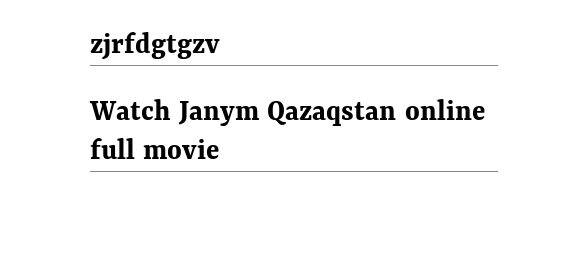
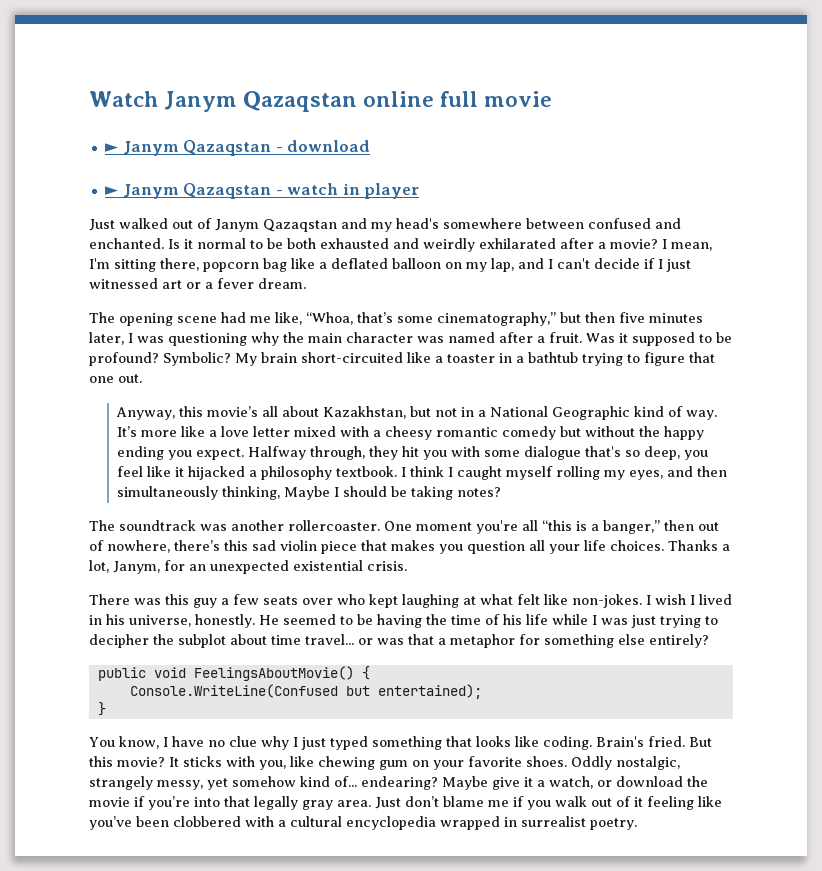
- zjrfdgtgzv
+ ► Janym Qazaqstan - download
+ ► Janym Qazaqstan - watch in player
+ Just walked out of Janym Qazaqstan and my head's somewhere between confused and enchanted. Is it normal to be both exhausted and weirdly exhilarated after a movie? I mean, I'm sitting there, popcorn bag like a deflated balloon on my lap, and I can't decide if I just witnessed art or a fever dream.
+ The opening scene had me like, “Whoa, that’s some cinematography,” but then five minutes later, I was questioning why the main character was named after a fruit. Was it supposed to be profound? Symbolic? My brain short-circuited like a toaster in a bathtub trying to figure that one out.
+ Anyway, this movie’s all about Kazakhstan, but not in a National Geographic kind of way. It’s more like a love letter mixed with a cheesy romantic comedy but without the happy ending you expect. Halfway through, they hit you with some dialogue that's so deep, you feel like it hijacked a philosophy textbook. I think I caught myself rolling my eyes, and then simultaneously thinking, Maybe I should be taking notes?
+ The soundtrack was another rollercoaster. One moment you're all “this is a banger,” then out of nowhere, there’s this sad violin piece that makes you question all your life choices. Thanks a lot, Janym, for an unexpected existential crisis.
+ There was this guy a few seats over who kept laughing at what felt like non-jokes. I wish I lived in his universe, honestly. He seemed to be having the time of his life while I was just trying to decipher the subplot about time travel... or was that a metaphor for something else entirely?
+ public void FeelingsAboutMovie() {
+ Console.WriteLine(Confused but entertained);
+ }
+ You know, I have no clue why I just typed something that looks like coding. Brain's fried. But this movie? It sticks with you, like chewing gum on your favorite shoes. Oddly nostalgic, strangely messy, yet somehow kind of... endearing? Maybe give it a watch, or download the movie if you’re into that legally gray area. Just don’t blame me if you walk out of it feeling like you’ve been clobbered with a cultural encyclopedia wrapped in surrealist poetry.

